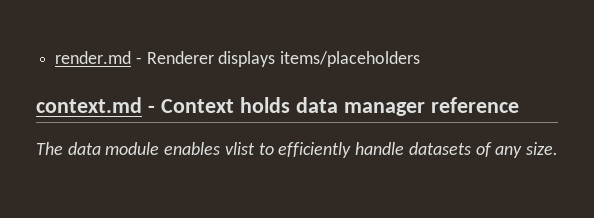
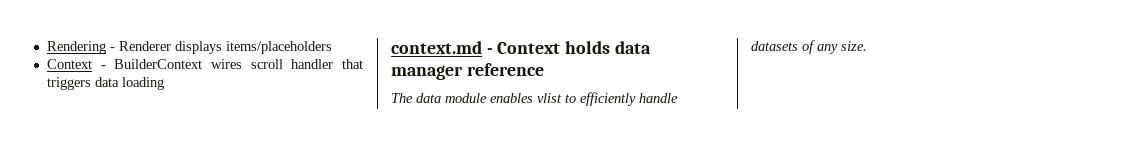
- render.md - Renderer displays items/placeholders
+ Rendering - Renderer displays items/placeholders
+ Context - BuilderContext wires scroll handler that triggers data loading

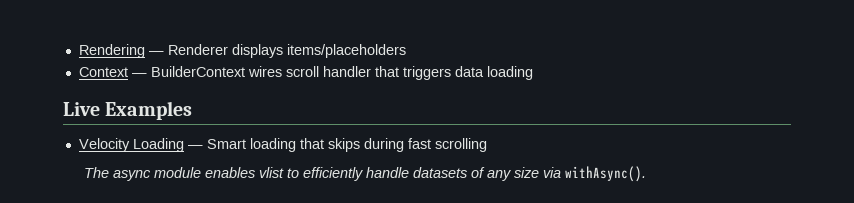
- Rendering - Renderer displays items/placeholders
+ Rendering — Renderer displays items/placeholders
- Context - BuilderContext wires scroll handler that triggers data loading
+ Context — BuilderContext wires scroll handler that triggers data loading
- context.md - Context holds data manager reference
+ Live Examples
+ Velocity Loading — Smart loading that skips during fast scrolling
- The data module enables vlist to efficiently handle datasets of any size.
+ The async module enables vlist to efficiently handle datasets of any size via withAsync().

